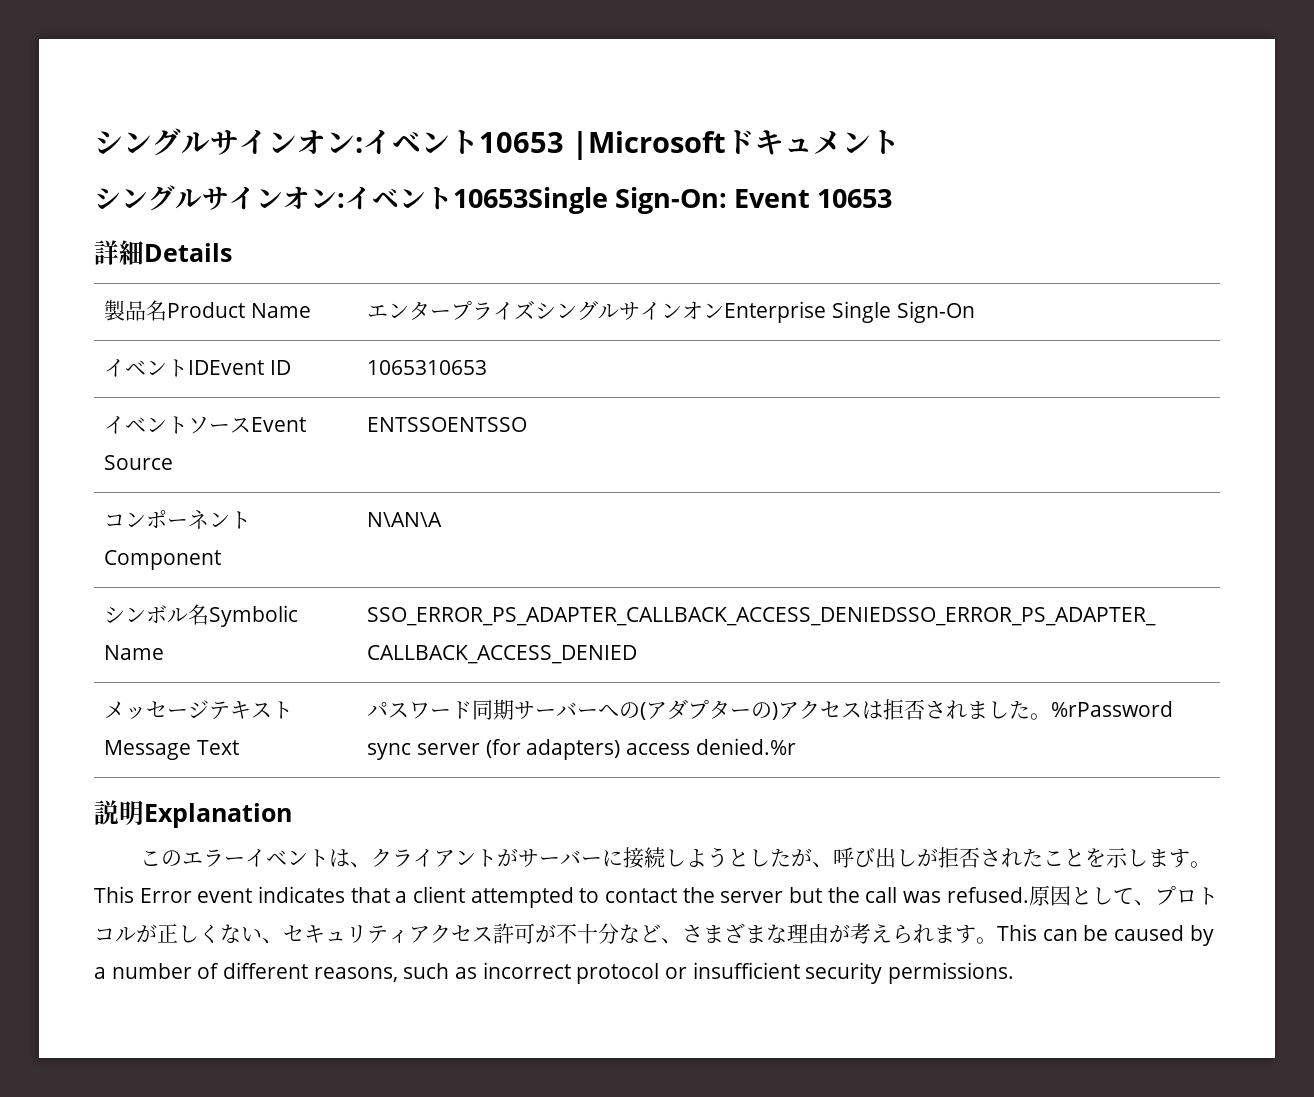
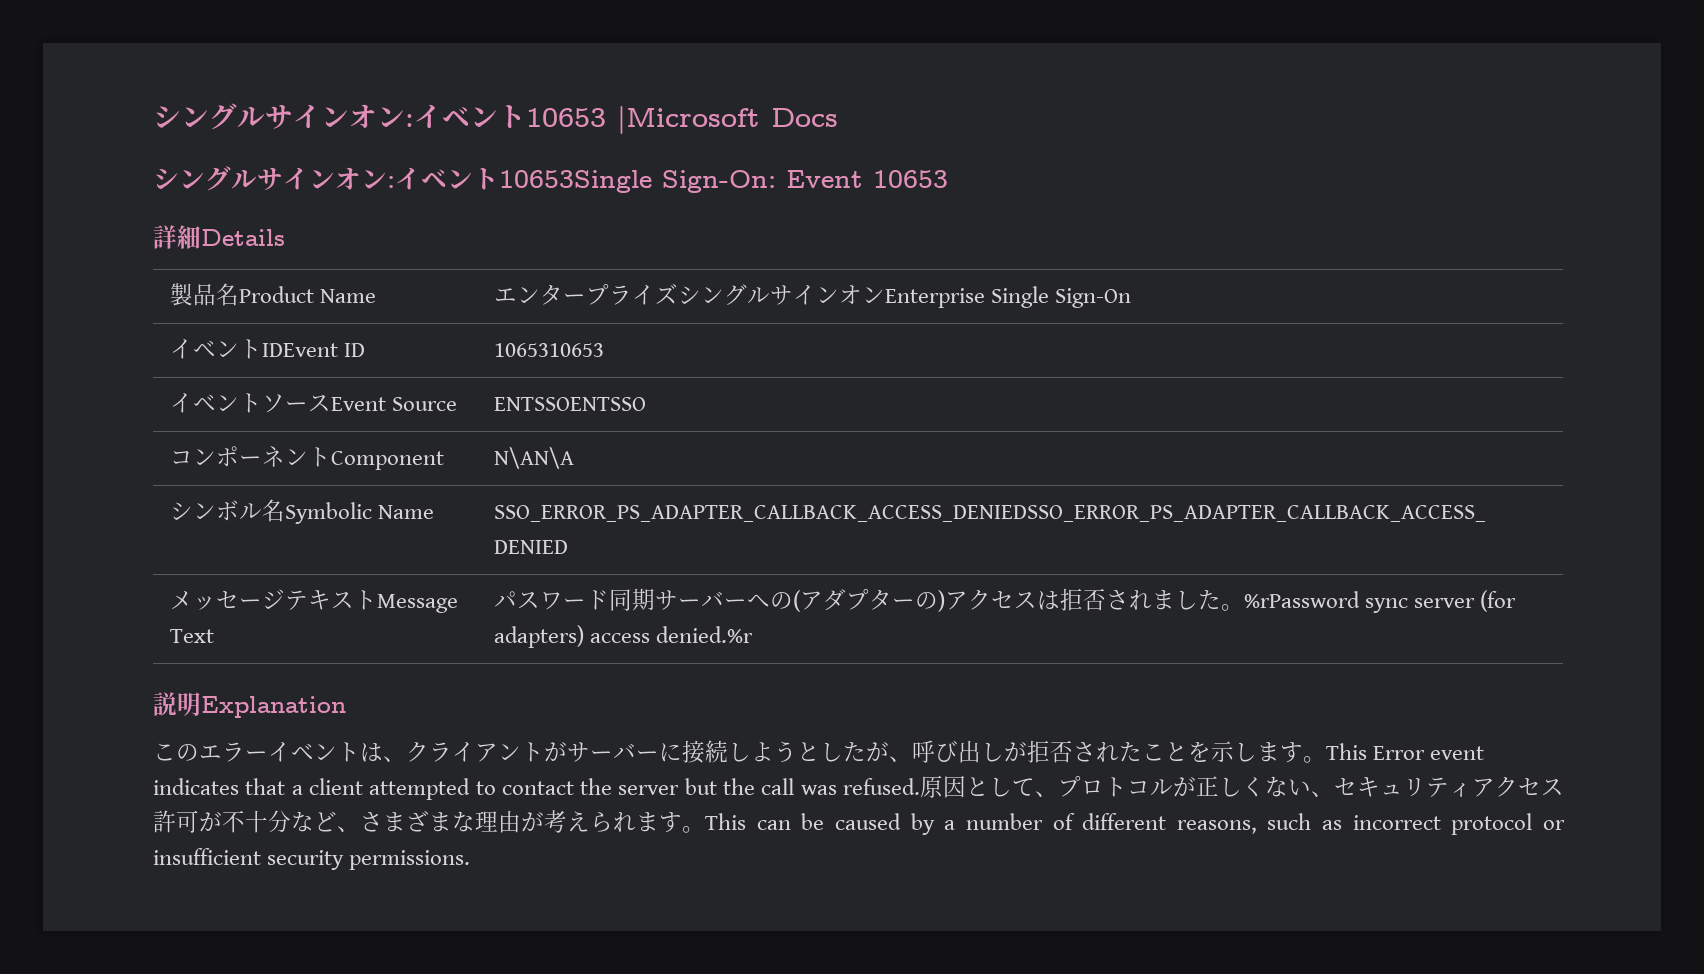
- シングルサインオン:イベント10653 |Microsoftドキュメント
+ シングルサインオン:イベント10653 |Microsoft Docs

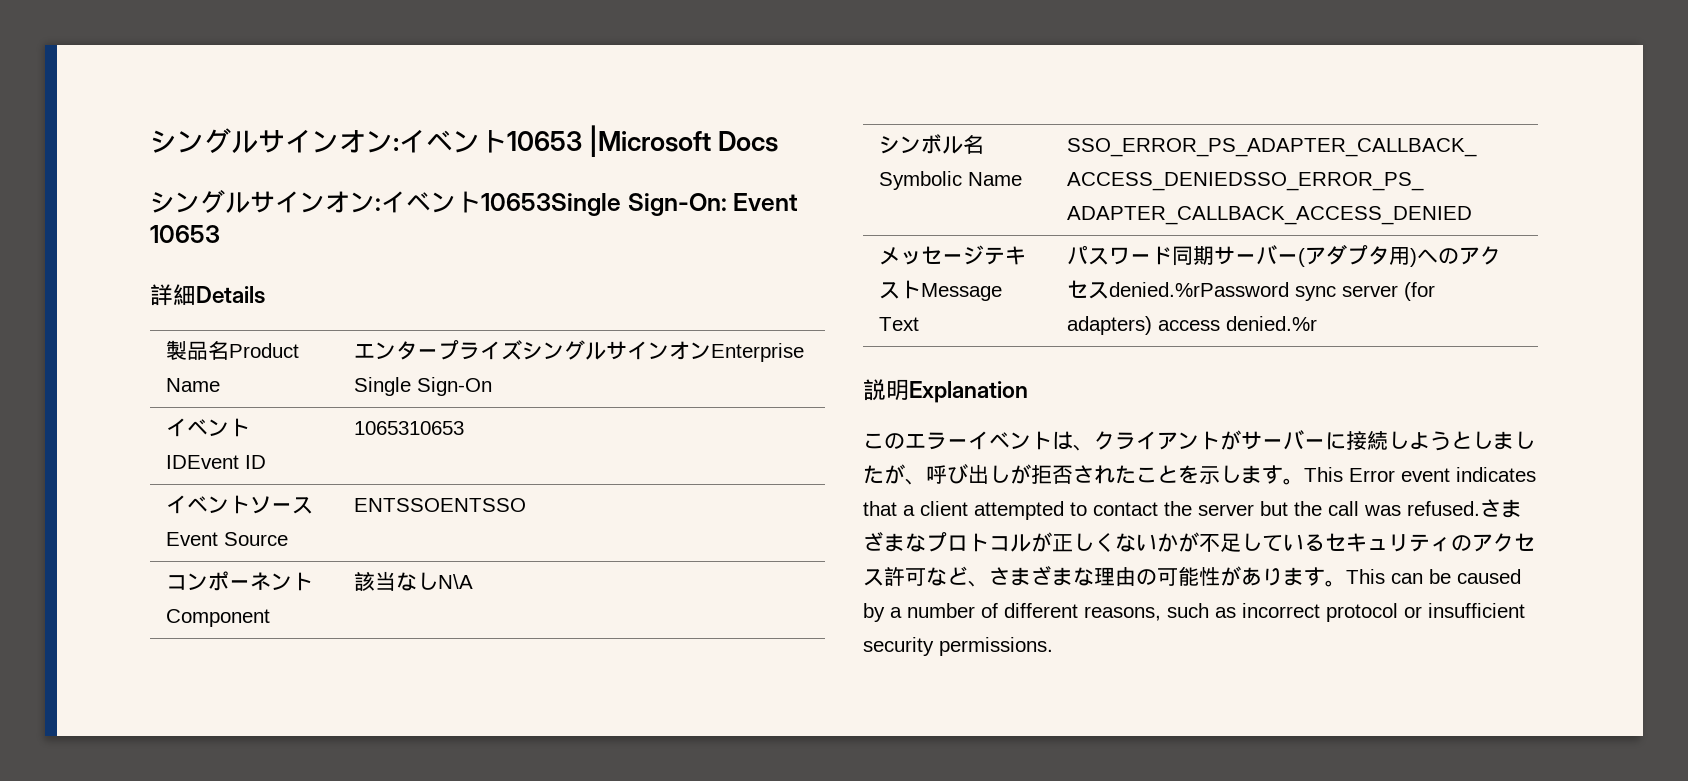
- コンポーネントComponent | N\AN\A
+ コンポーネントComponent | 該当なしN\A
- メッセージテキストMessage Text | パスワード同期サーバーへの(アダプターの)アクセスは拒否されました。%rPassword sync server (for adapters) access denied.%r
+ メッセージテキストMessage Text | パスワード同期サーバー(アダプタ用)へのアクセスdenied.%rPassword sync server (for adapters) access denied.%r
- このエラーイベントは、クライアントがサーバーに接続しようとしたが、呼び出しが拒否されたことを示します。
+ このエラーイベントは、クライアントがサーバーに接続しようとしましたが、呼び出しが拒否されたことを示します。
- 原因として、プロトコルが正しくない、セキュリティアクセス許可が不十分など、さまざまな理由が考えられます。
+ さまざまなプロトコルが正しくないかが不足しているセキュリティのアクセス許可など、さまざまな理由の可能性があります。

